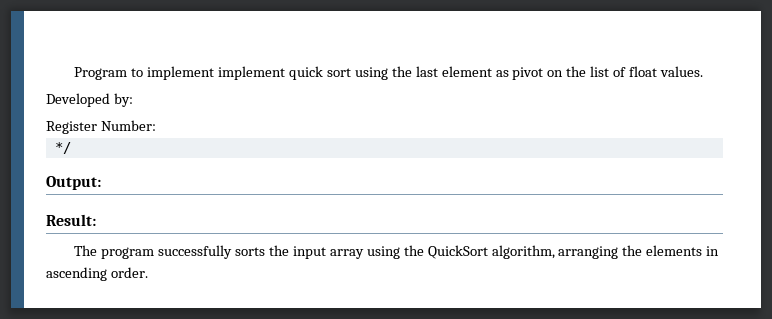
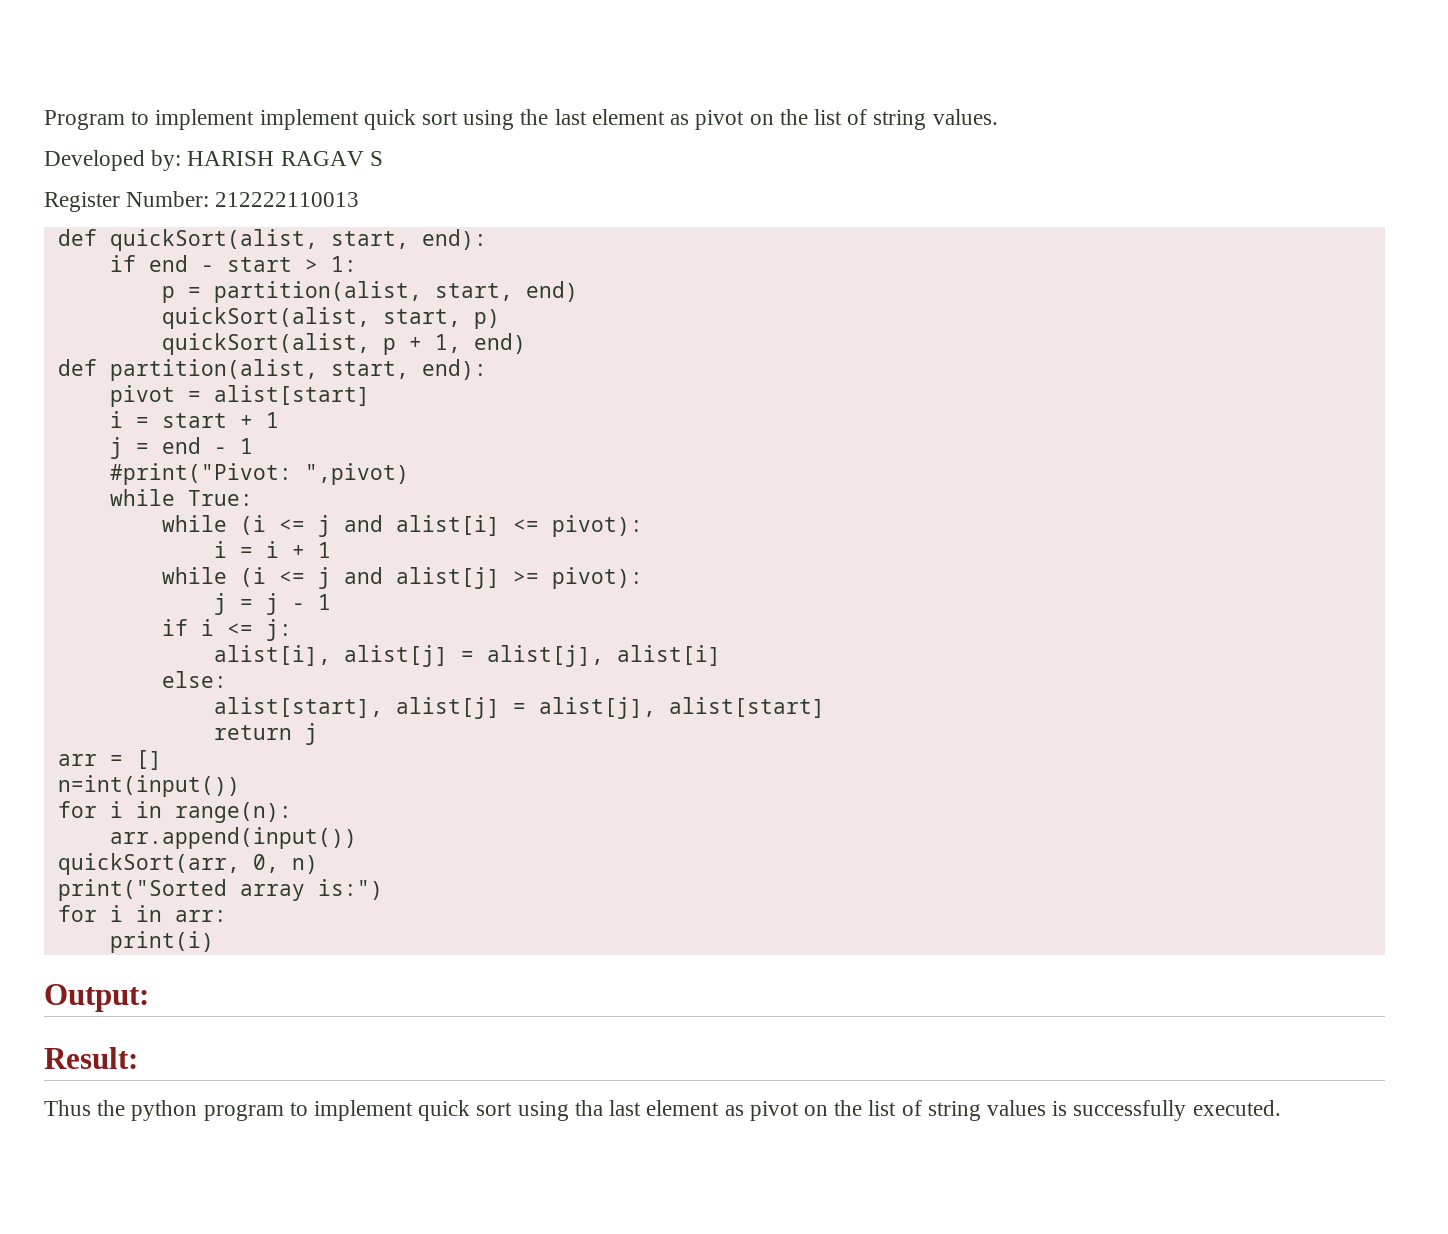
- Program to implement implement quick sort using the last element as pivot on the list of float values.
+ Program to implement implement quick sort using the last element as pivot on the list of string values.
- Developed by:
+ Developed by: HARISH RAGAV S
- Register Number:
- */
+ Register Number: 212222110013
+ def quickSort(alist, start, end):
+ if end - start > 1:
+ p = partition(alist, start, end)
+ quickSort(alist, start, p)
+ quickSort(alist, p + 1, end)
+ def partition(alist, start, end):
+ pivot = alist[start]
+ i = start + 1
+ j = end - 1
+ #print("Pivot: ",pivot)
+ while True:
+ while (i <= j and alist[i] <= pivot):
+ i = i + 1
+ while (i <= j and alist[j] >= pivot):
+ j = j - 1
+ if i <= j:
+ alist[i], alist[j] = alist[j], alist[i]
+ else:
+ alist[start], alist[j] = alist[j], alist[start]
+ return j
+ arr = []
+ n=int(input())
+ for i in range(n):
+ arr.append(input())
+ quickSort(arr, 0, n)
+ print("Sorted array is:")
+ for i in arr:
+ print(i)
  Output:
  Result:
- The program successfully sorts the input array using the QuickSort algorithm, arranging the elements in ascending order.
+ Thus the python program to implement quick sort using tha last element as pivot on the list of string values is successfully executed.

